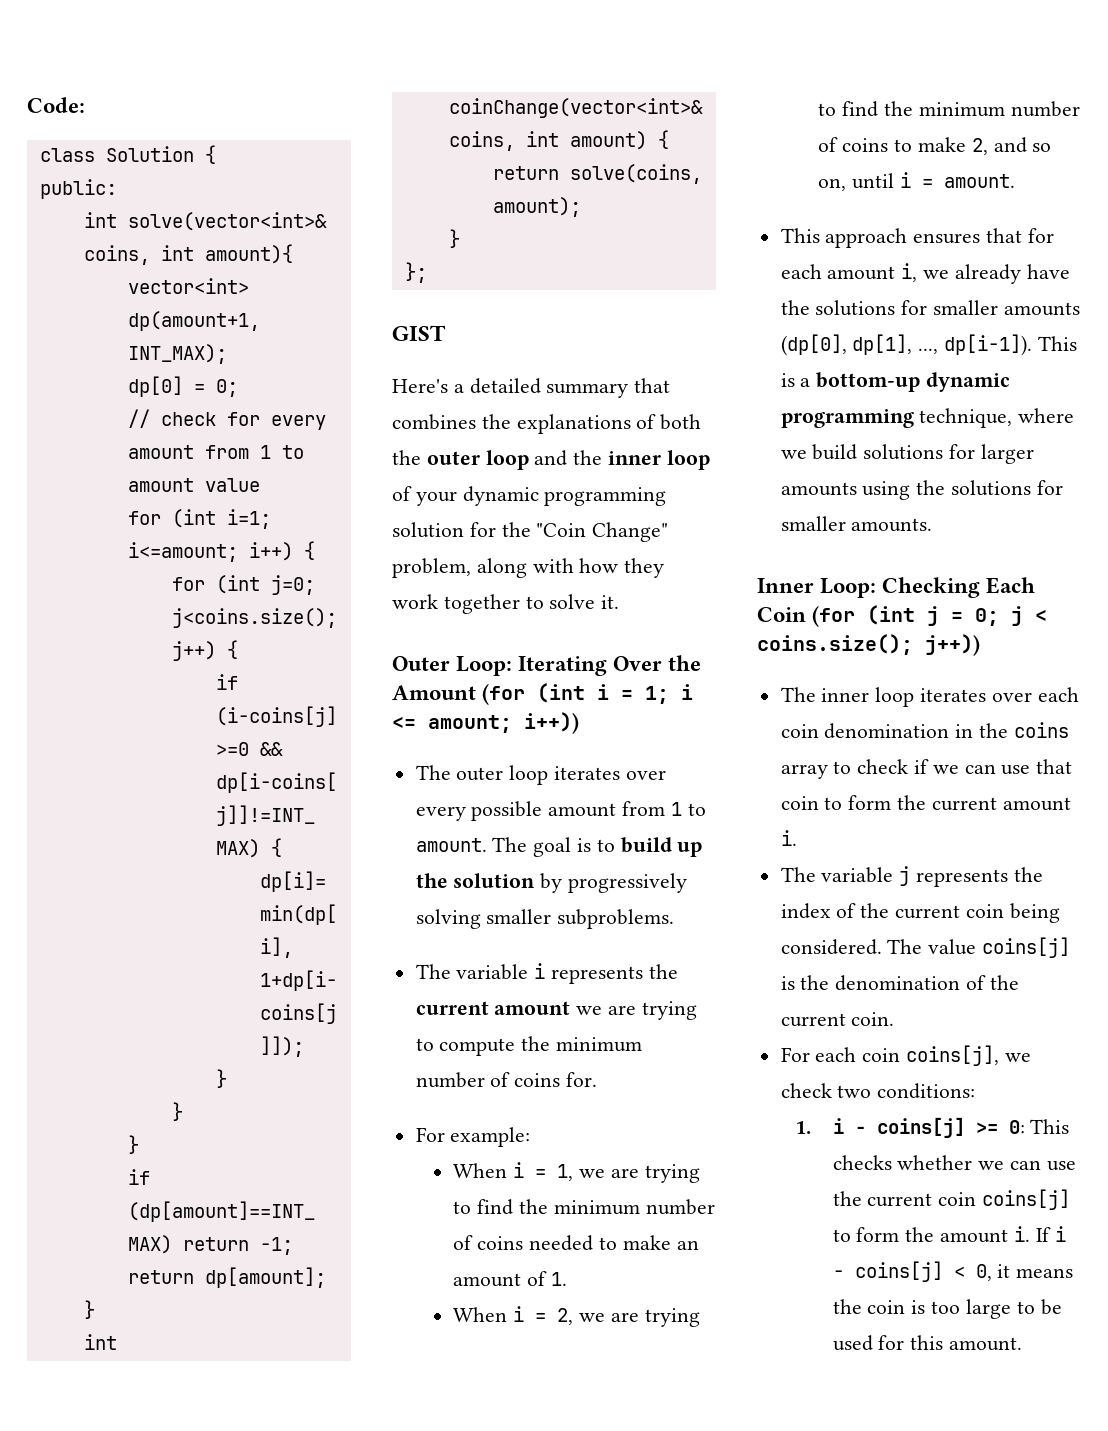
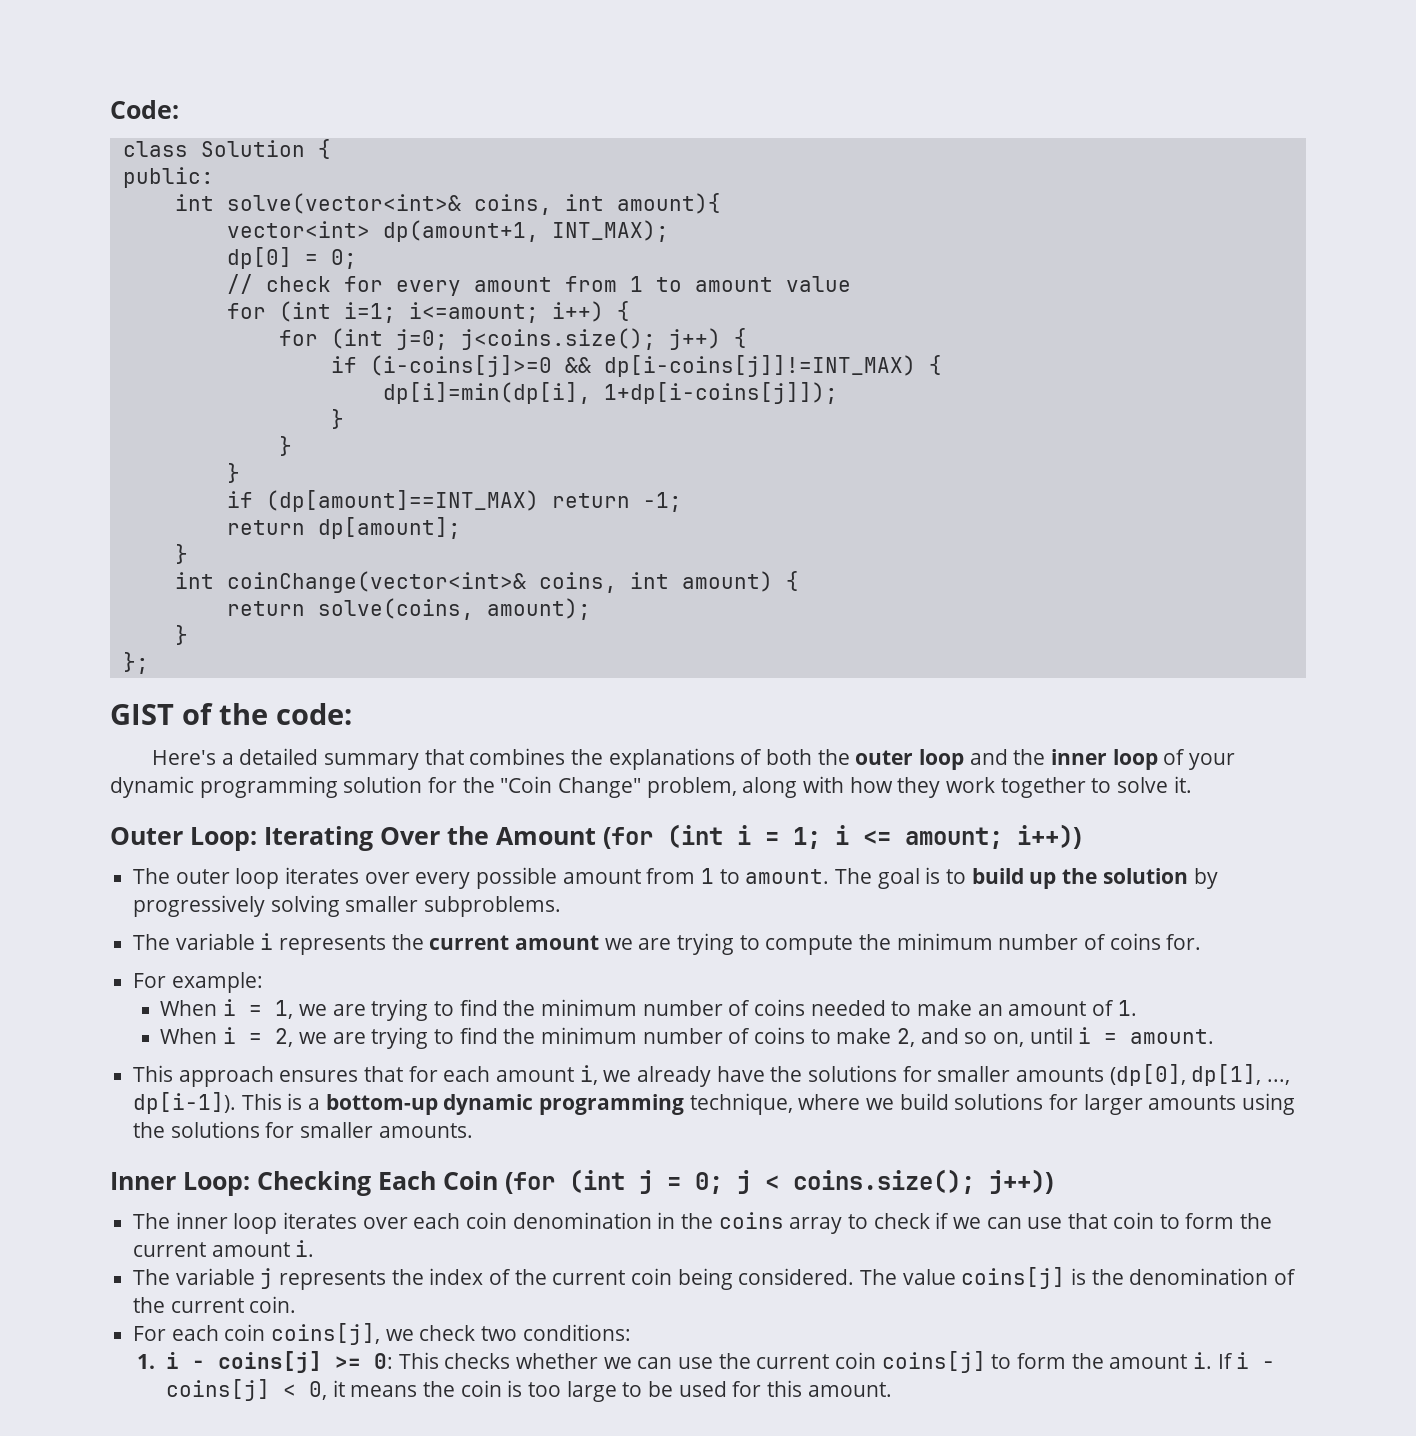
- GIST
+ GIST of the code:

